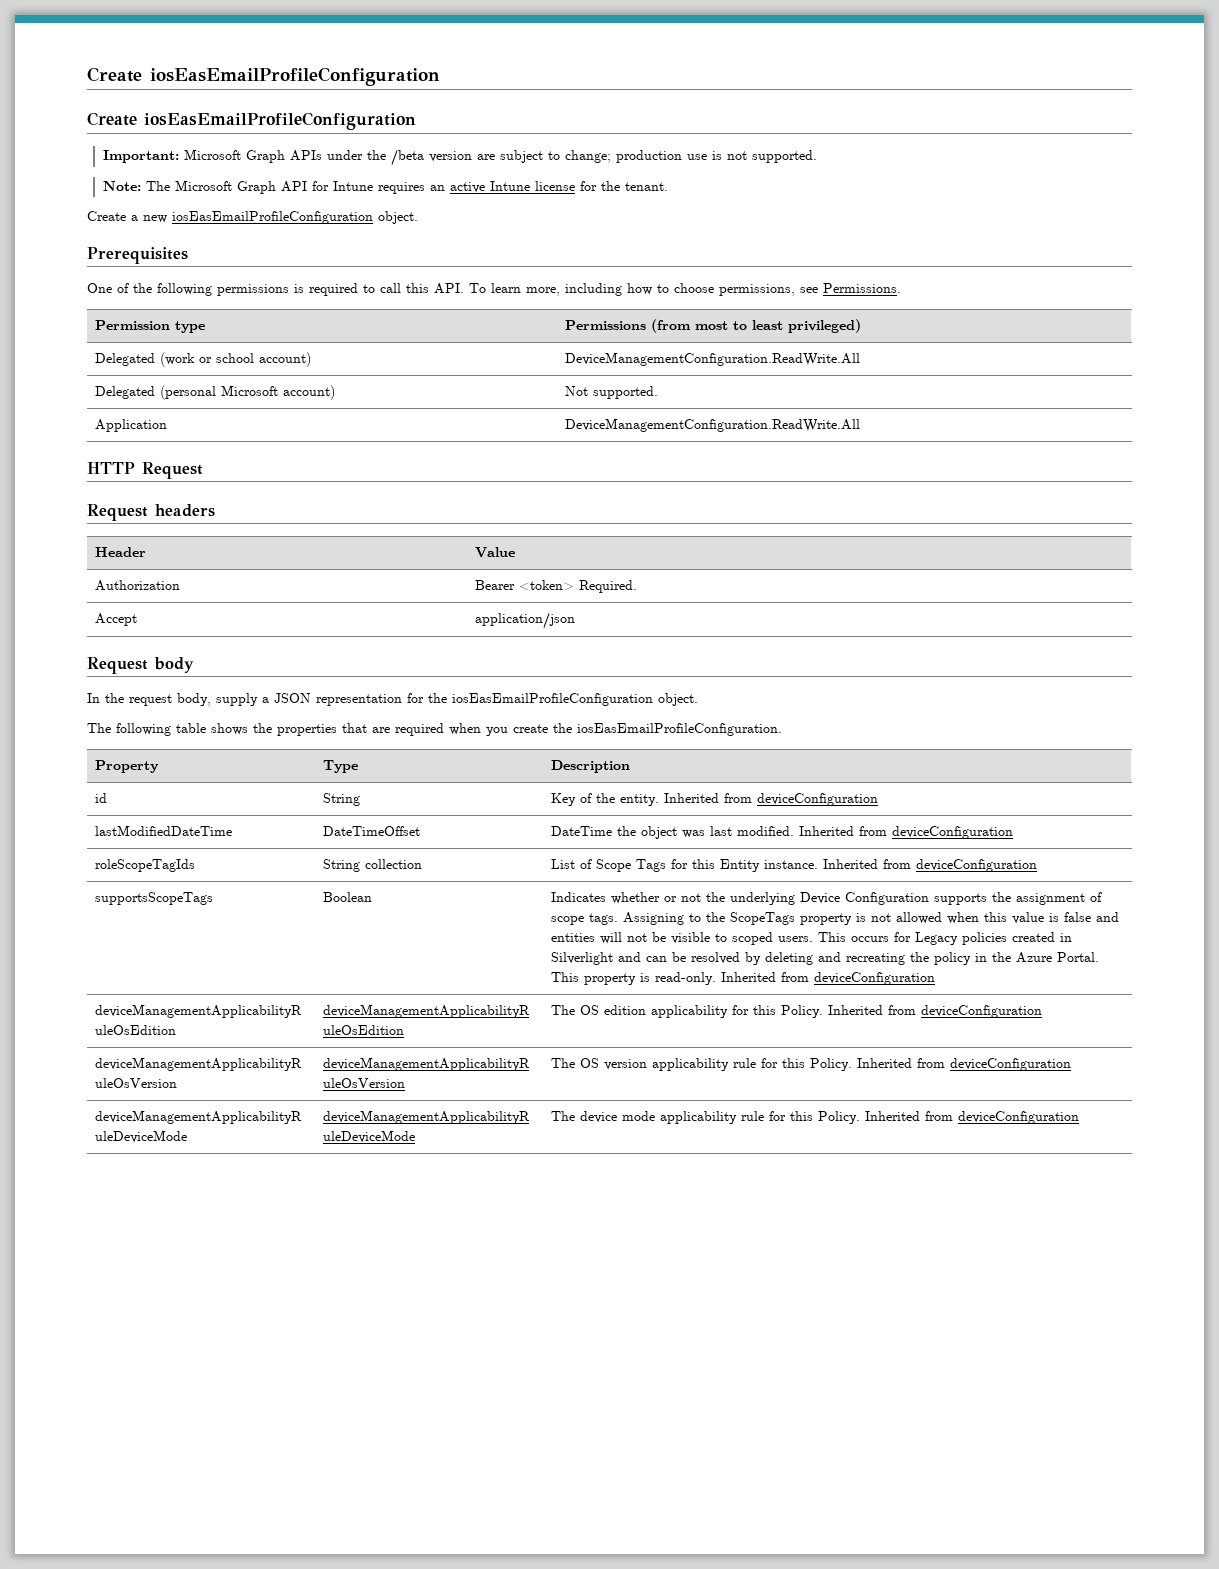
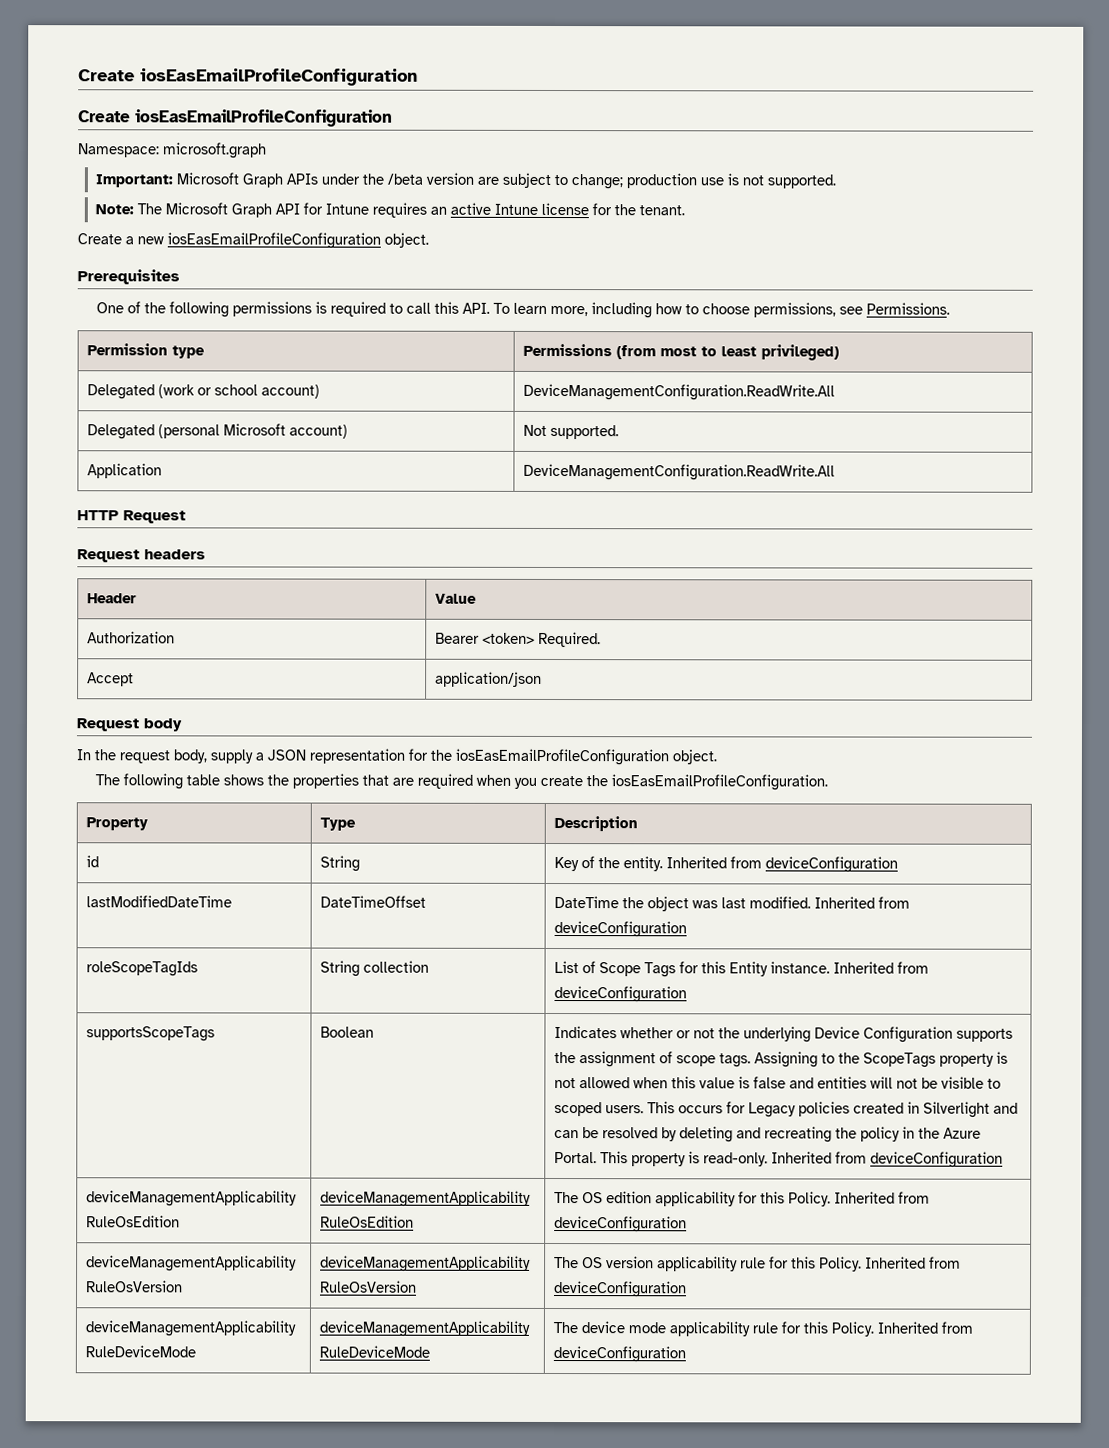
+ Namespace: microsoft.graph

